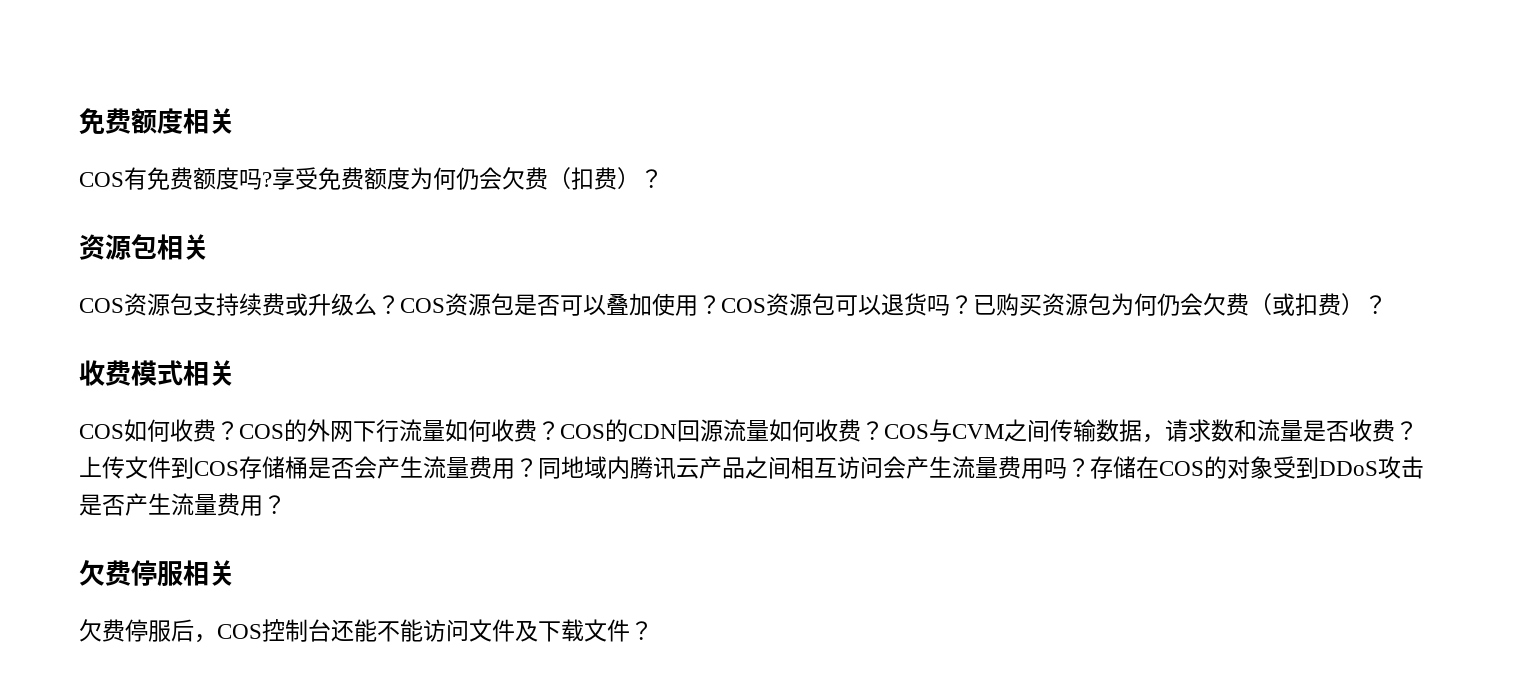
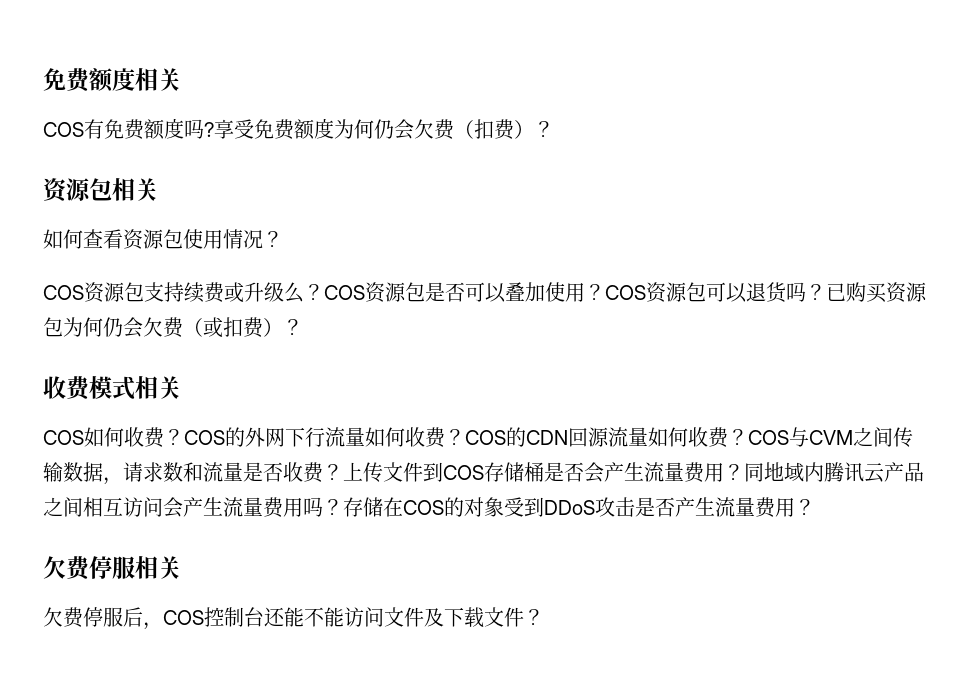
+ 如何查看资源包使用情况？

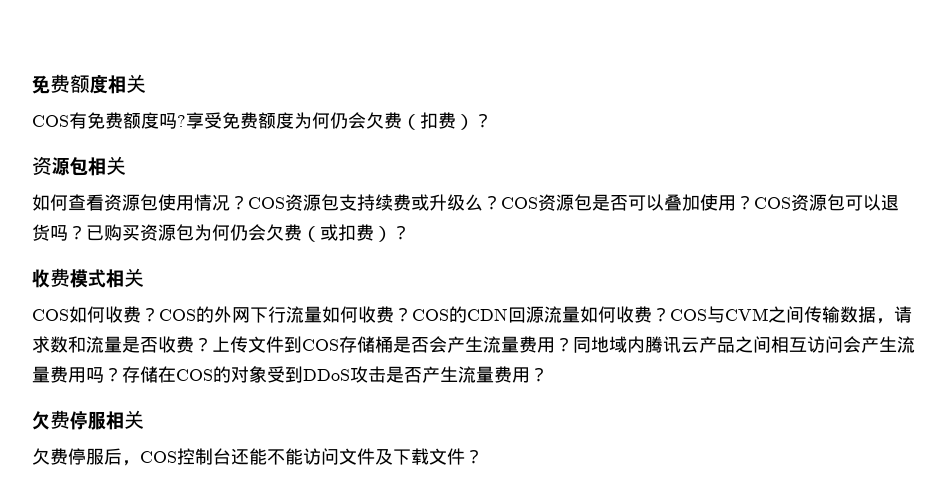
- 如何查看资源包使用情况？
- COS资源包支持续费或升级么？
+ 如何查看资源包使用情况？COS资源包支持续费或升级么？

